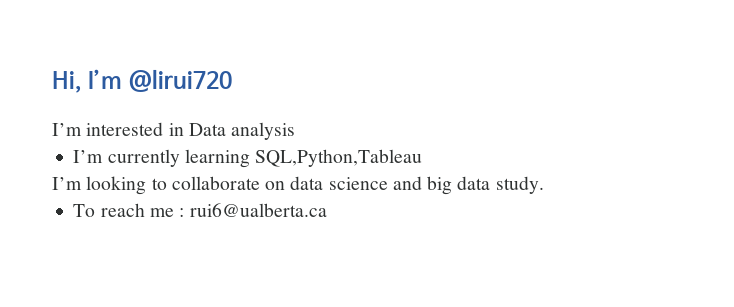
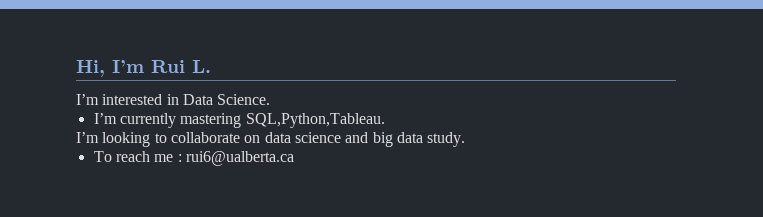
- Hi, I’m @lirui720
+ Hi, I’m Rui L.
- I’m interested in Data analysis
+ I’m interested in Data Science.
- I’m currently learning SQL,Python,Tableau
+ I’m currently mastering SQL,Python,Tableau.

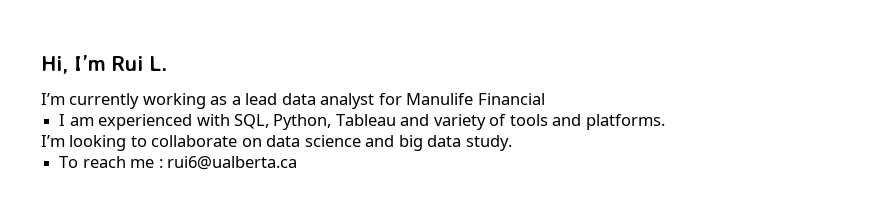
- I’m interested in Data Science.
- I’m currently mastering SQL,Python,Tableau.
+ I’m currently working as a lead data analyst for Manulife Financial
+ I am experienced with SQL, Python, Tableau and variety of tools and platforms.

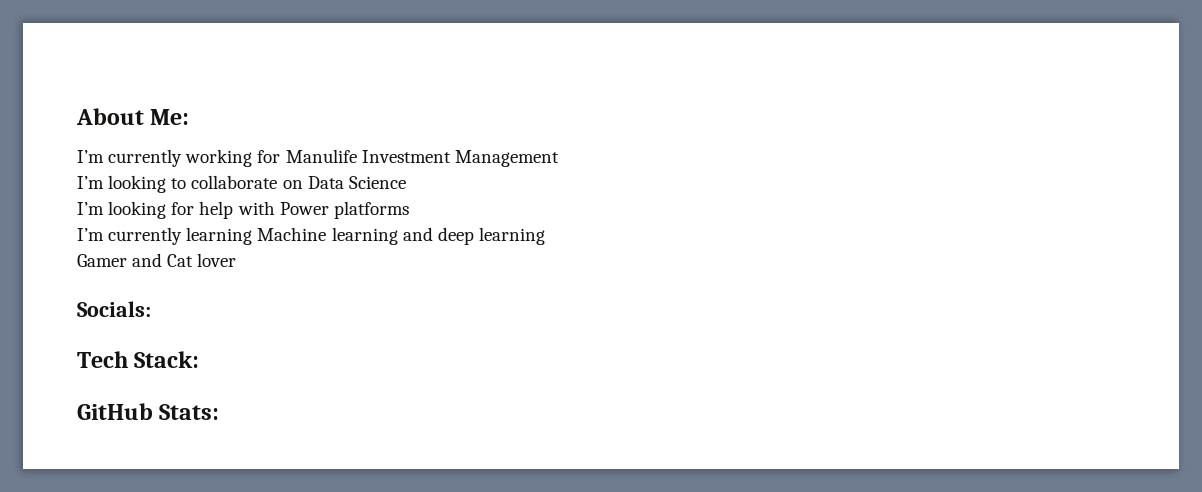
- Hi, I’m Rui L.
+ About Me:
- I’m currently working as a lead data analyst for Manulife Financial
- I am experienced with SQL, Python, Tableau and variety of tools and platforms.
+ I’m currently working for Manulife Investment Management
- I’m looking to collaborate on data science and big data study.
- To reach me : rui6@ualberta.ca
+ I’m looking to collaborate on Data Science
+ I’m looking for help with Power platforms
+ I’m currently learning Machine learning and deep learning
+ Gamer and Cat lover
+ Socials:
+ Tech Stack:
+ GitHub Stats:

